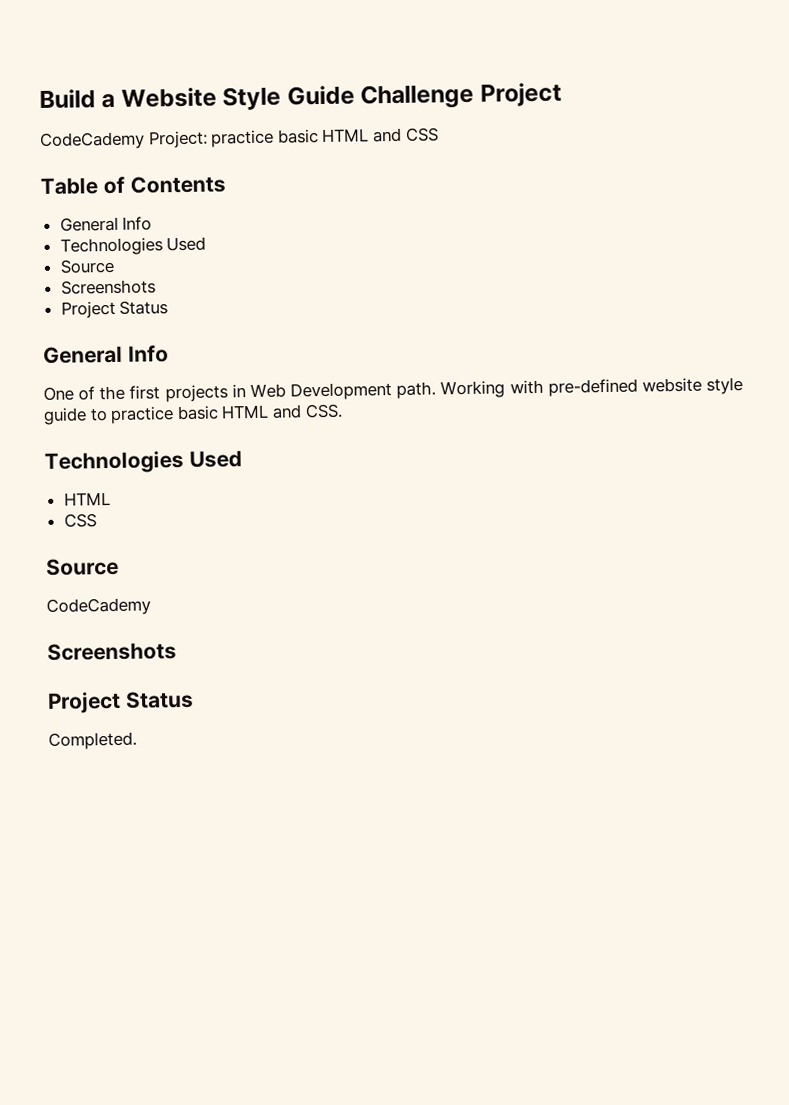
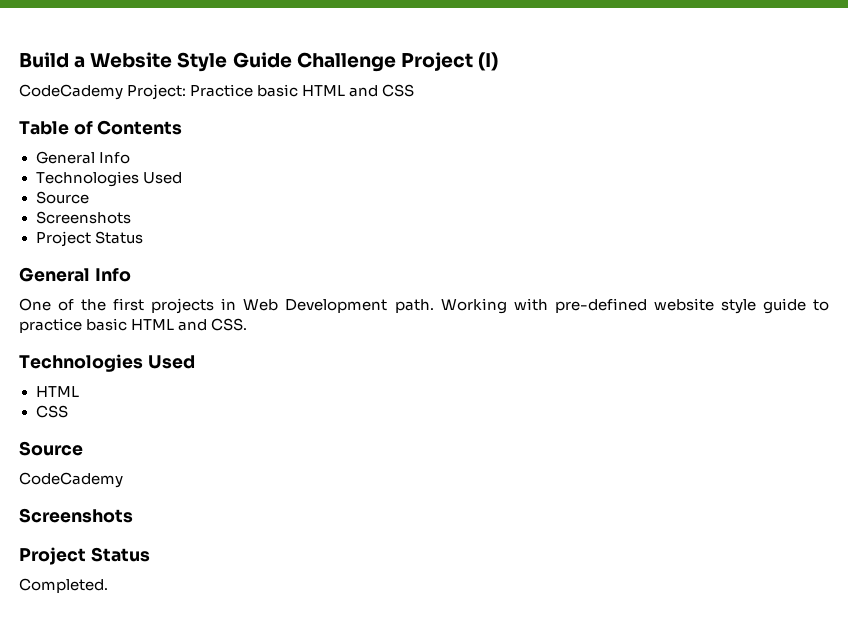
- Build a Website Style Guide Challenge Project
+ Build a Website Style Guide Challenge Project (I)
- CodeCademy Project: practice basic HTML and CSS
+ CodeCademy Project: Practice basic HTML and CSS

